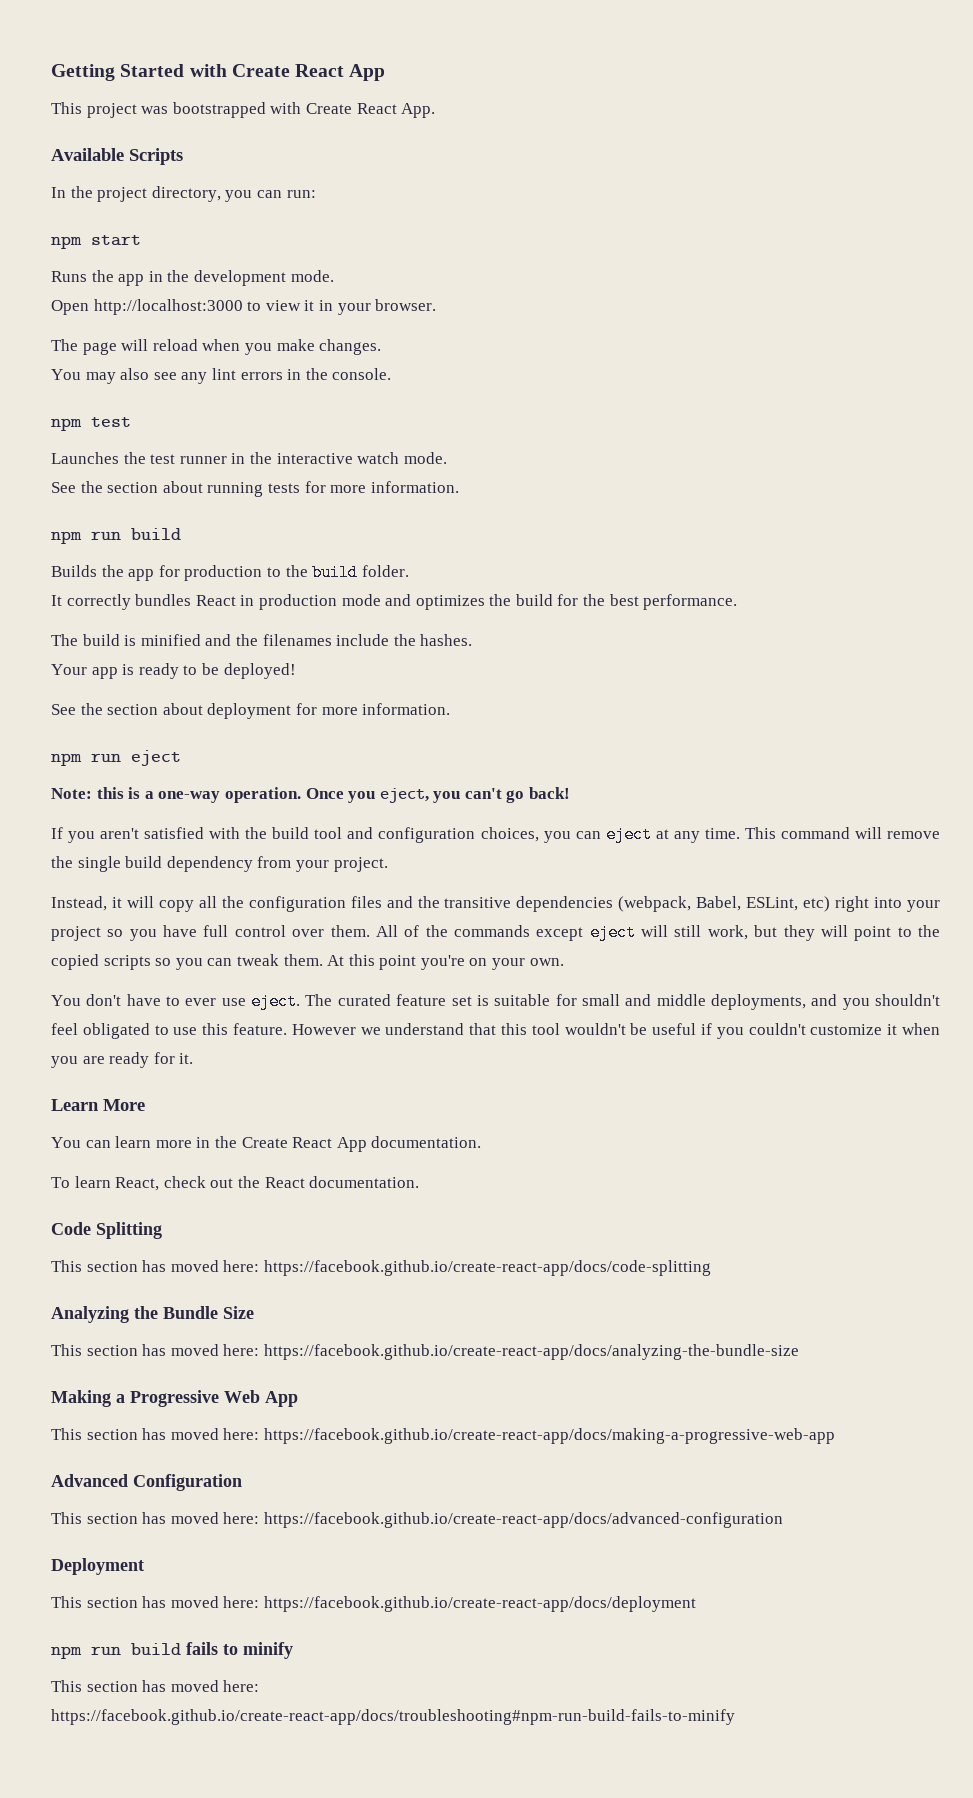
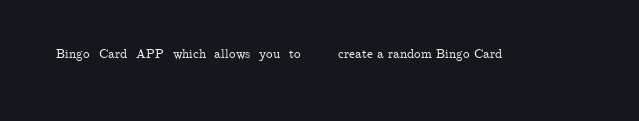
- Getting Started with Create React App
- This project was bootstrapped with Create React App.
- Available Scripts
- In the project directory, you can run:
- npm start
- Runs the app in the development mode.
- Open http://localhost:3000 to view it in your browser.
- The page will reload when you make changes.
- You may also see any lint errors in the console.
- npm test
- Launches the test runner in the interactive watch mode.
- See the section about running tests for more information.
- npm run build
- Builds the app for production to the build folder.
- It correctly bundles React in production mode and optimizes the build for the best performance.
- The build is minified and the filenames include the hashes.
- Your app is ready to be deployed!
- See the section about deployment for more information.
- npm run eject
- Note: this is a one-way operation. Once you eject, you can't go back!
- If you aren't satisfied with the build tool and configuration choices, you can eject at any time. This command will remove the single build dependency from your project.
- Instead, it will copy all the configuration files and the transitive dependencies (webpack, Babel, ESLint, etc) right into your project so you have full control over them. All of the commands except eject will still work, but they will point to the copied scripts so you can tweak them. At this point you're on your own.
- You don't have to ever use eject. The curated feature set is suitable for small and middle deployments, and you shouldn't feel obligated to use this feature. However we understand that this tool wouldn't be useful if you couldn't customize it when you are ready for it.
- Learn More
- You can learn more in the Create React App documentation.
- To learn React, check out the React documentation.
- Code Splitting
- This section has moved here: https://facebook.github.io/create-react-app/docs/code-splitting
- Analyzing the Bundle Size
- This section has moved here: https://facebook.github.io/create-react-app/docs/analyzing-the-bundle-size
- Making a Progressive Web App
- This section has moved here: https://facebook.github.io/create-react-app/docs/making-a-progressive-web-app
- Advanced Configuration
- This section has moved here: https://facebook.github.io/create-react-app/docs/advanced-configuration
- Deployment
- This section has moved here: https://facebook.github.io/create-react-app/docs/deployment
- npm run build fails to minify
- This section has moved here: https://facebook.github.io/create-react-app/docs/troubleshooting#npm-run-build-fails-to-minify
+ Bingo Card APP which allows you to create a random Bingo Card

